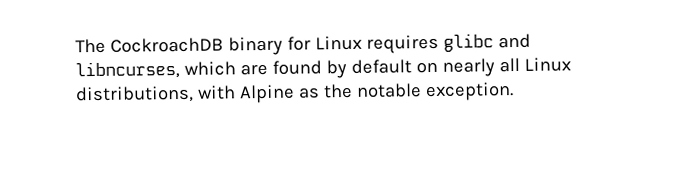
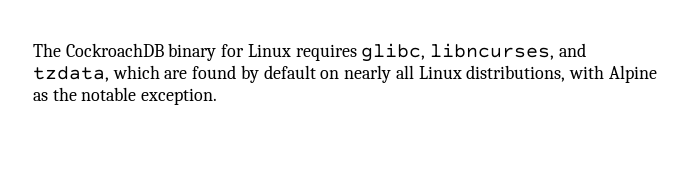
- The CockroachDB binary for Linux requires glibc and libncurses, which are found by default on nearly all Linux distributions, with Alpine as the notable exception.
+ The CockroachDB binary for Linux requires glibc, libncurses, and tzdata, which are found by default on nearly all Linux distributions, with Alpine as the notable exception.

